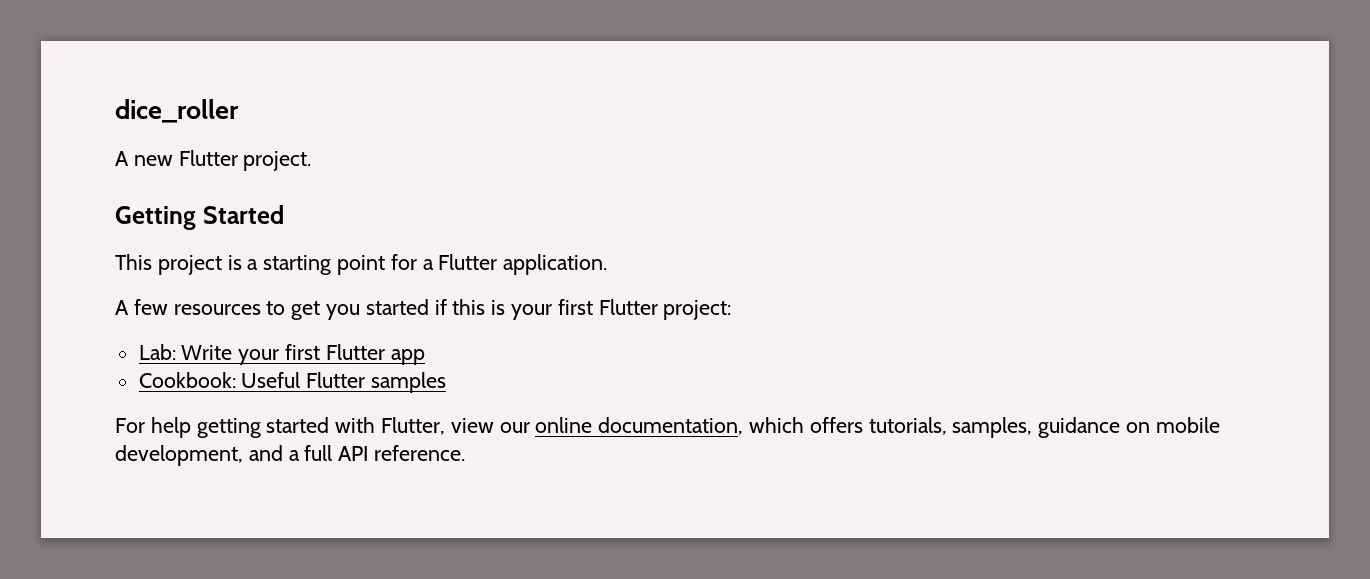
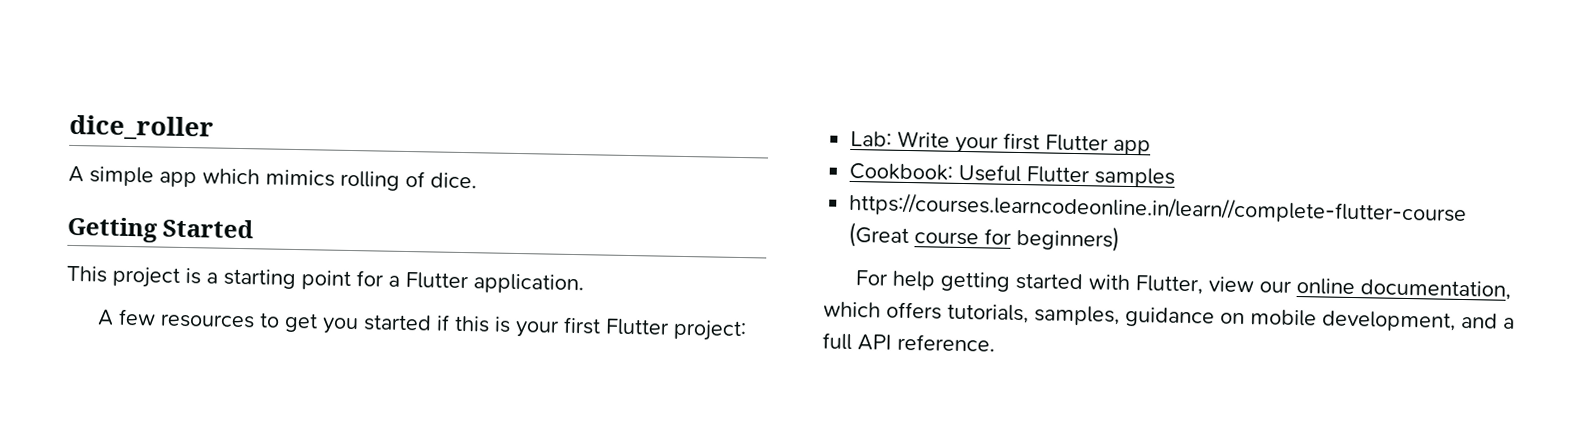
- A new Flutter project.
+ A simple app which mimics rolling of dice.
+ https://courses.learncodeonline.in/learn//complete-flutter-course (Great course for beginners)

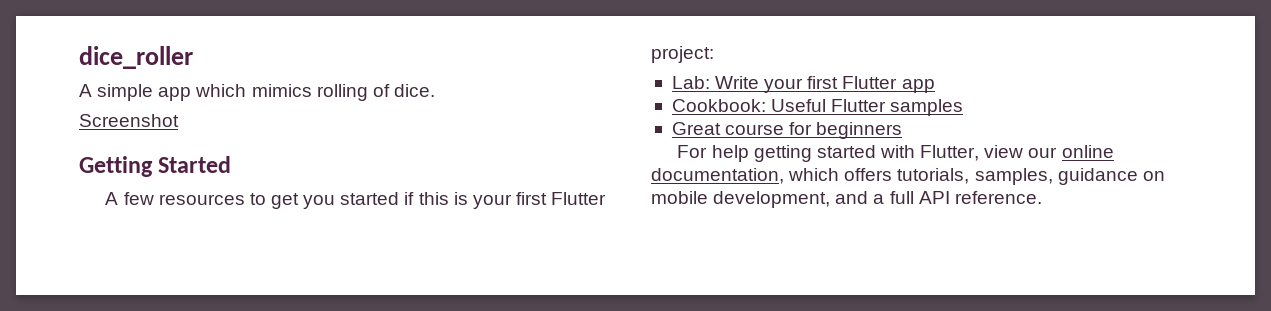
+ Screenshot
- This project is a starting point for a Flutter application.
- https://courses.learncodeonline.in/learn//complete-flutter-course (Great course for beginners)
+ Great course for beginners

